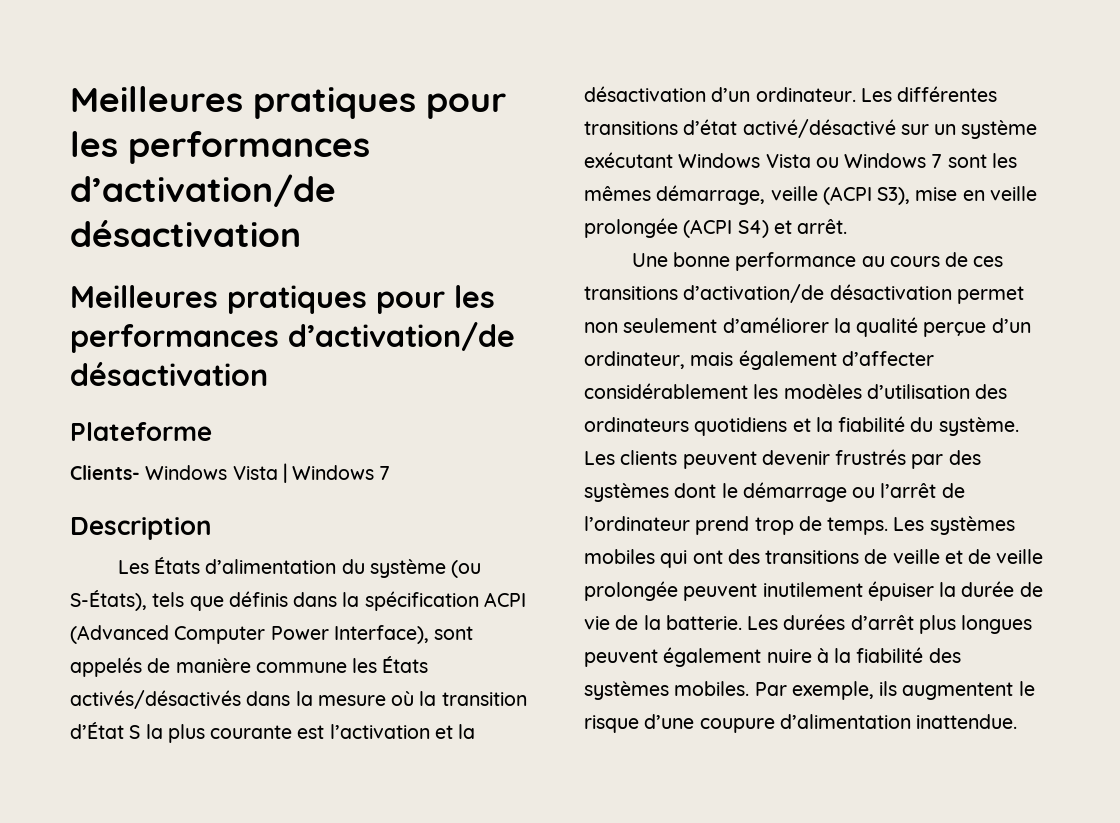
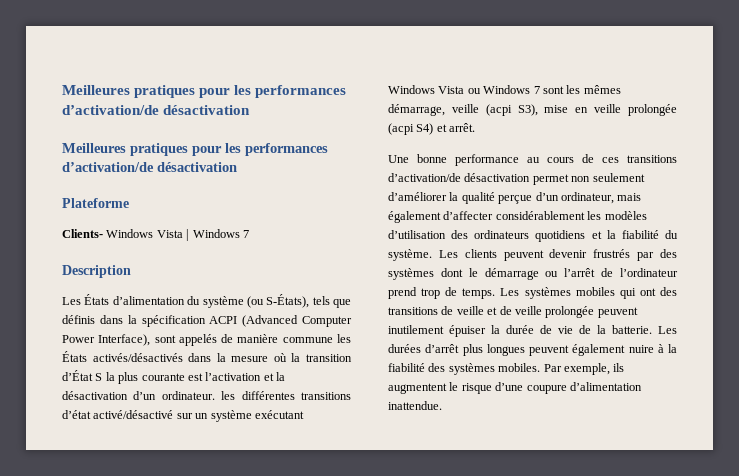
- Les États d’alimentation du système (ou S-États), tels que définis dans la spécification ACPI (Advanced Computer Power Interface), sont appelés de manière commune les États activés/désactivés dans la mesure où la transition d’État S la plus courante est l’activation et la désactivation d’un ordinateur. Les différentes transitions d’état activé/désactivé sur un système exécutant Windows Vista ou Windows 7 sont les mêmes démarrage, veille (ACPI S3), mise en veille prolongée (ACPI S4) et arrêt.
+ Les États d’alimentation du système (ou S-États), tels que définis dans la spécification ACPI (Advanced Computer Power Interface), sont appelés de manière commune les États activés/désactivés dans la mesure où la transition d’État S la plus courante est l’activation et la désactivation d’un ordinateur. les différentes transitions d’état activé/désactivé sur un système exécutant Windows Vista ou Windows 7 sont les mêmes démarrage, veille (acpi S3), mise en veille prolongée (acpi S4) et arrêt.

